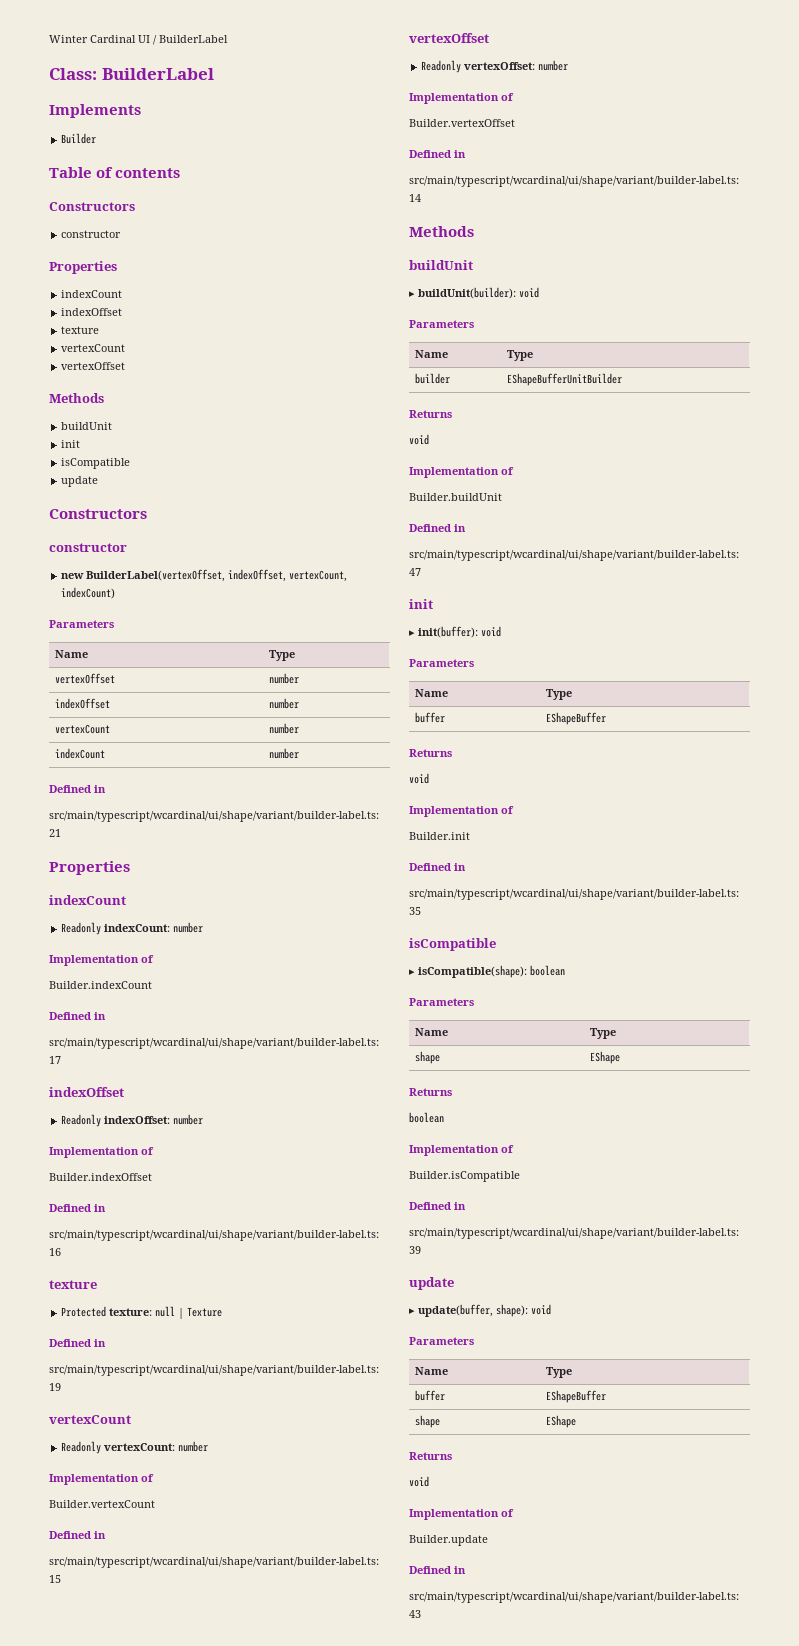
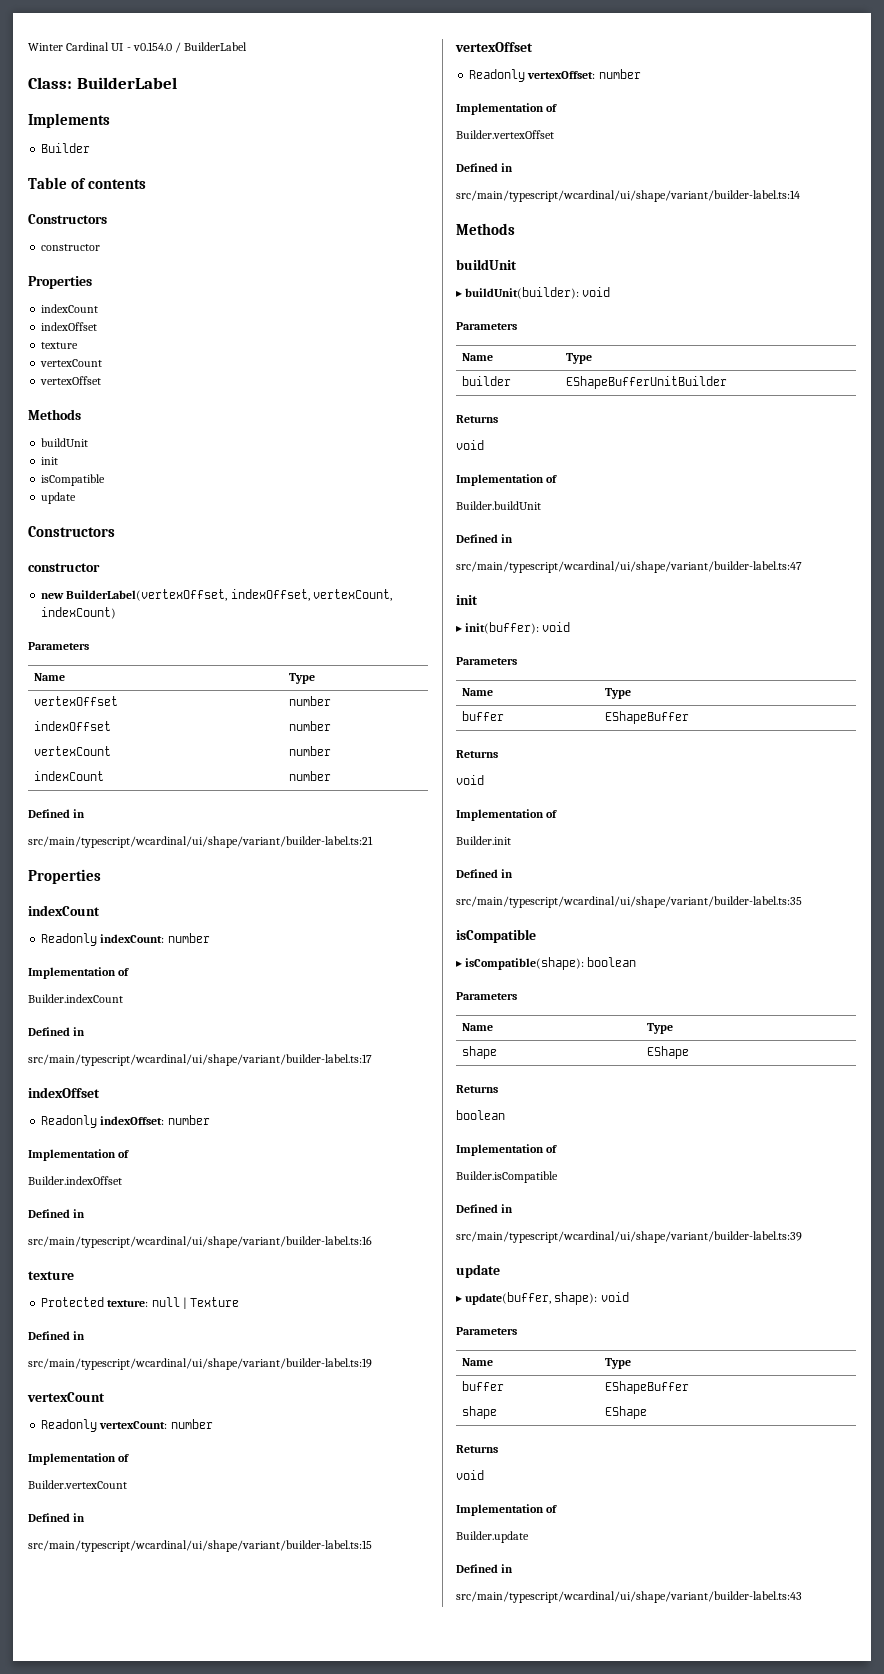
- Winter Cardinal UI / BuilderLabel
+ Winter Cardinal UI - v0.154.0 / BuilderLabel

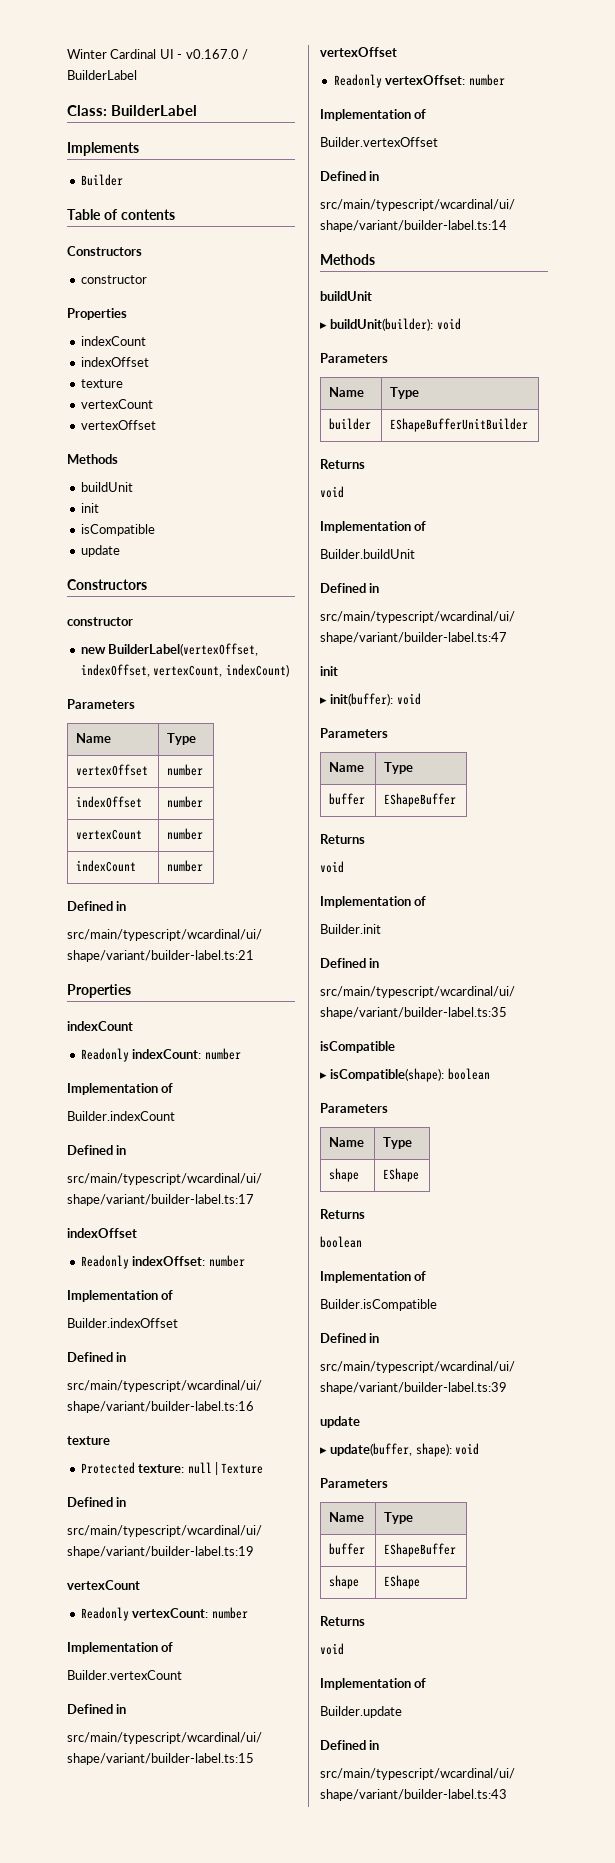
- Winter Cardinal UI - v0.154.0 / BuilderLabel
+ Winter Cardinal UI - v0.167.0 / BuilderLabel

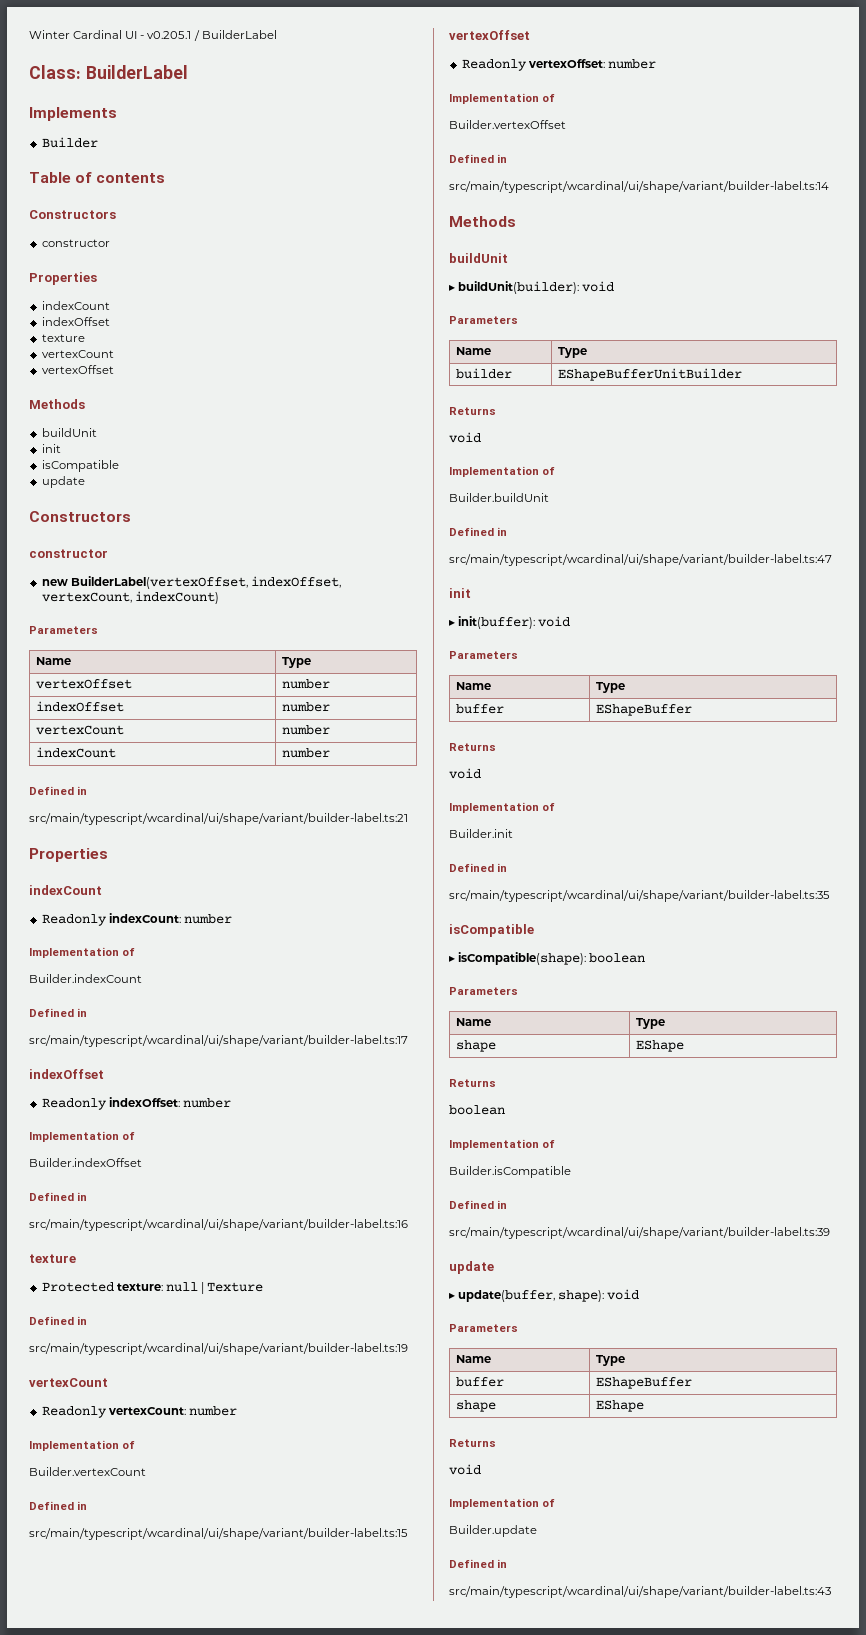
- Winter Cardinal UI - v0.167.0 / BuilderLabel
+ Winter Cardinal UI - v0.205.1 / BuilderLabel

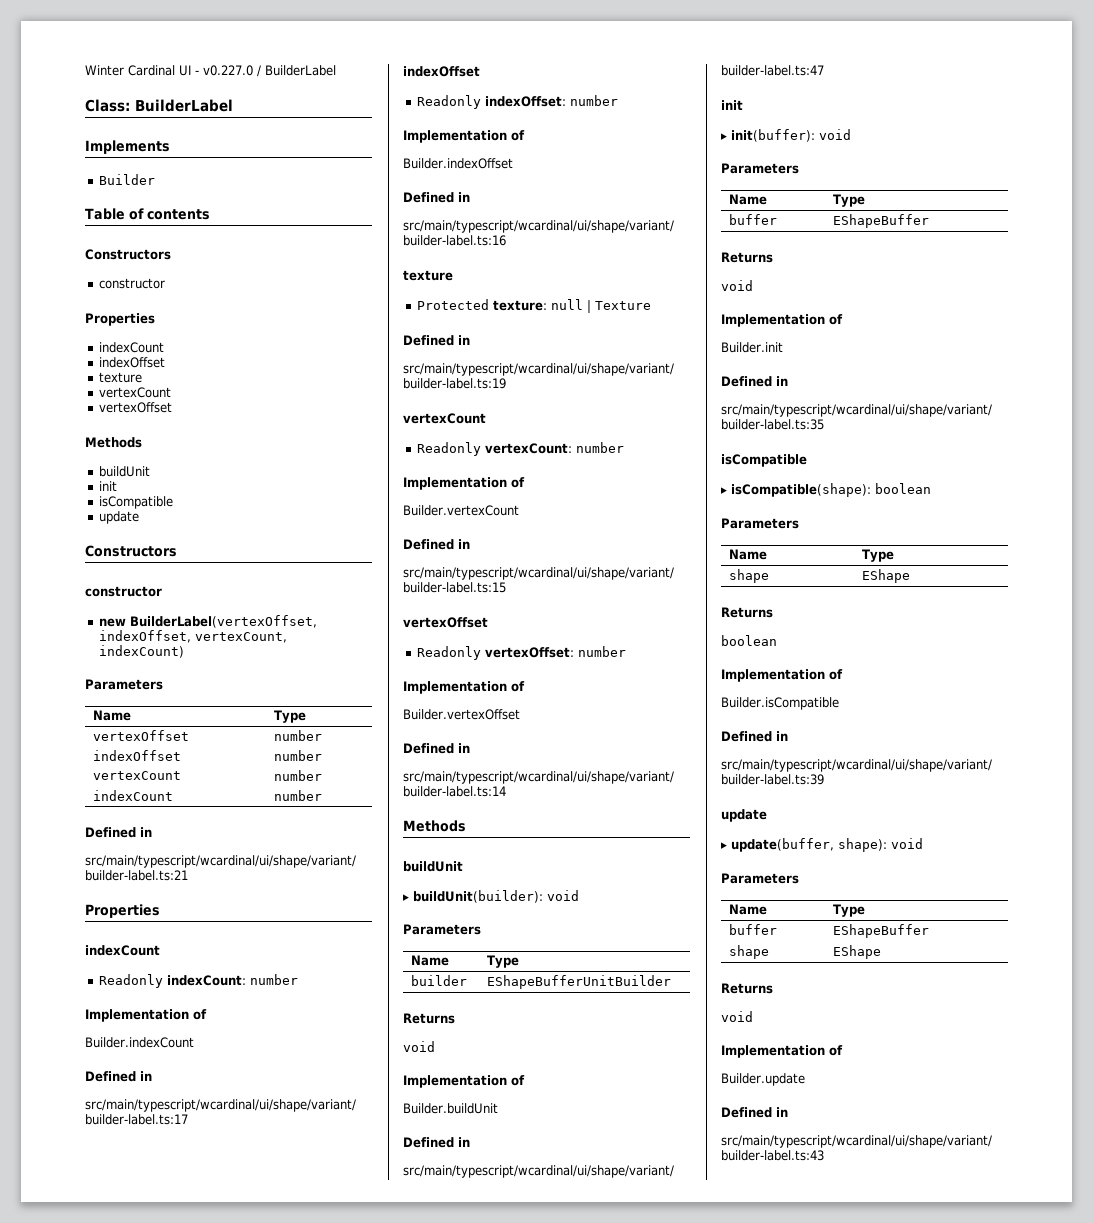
- Winter Cardinal UI - v0.205.1 / BuilderLabel
+ Winter Cardinal UI - v0.227.0 / BuilderLabel

